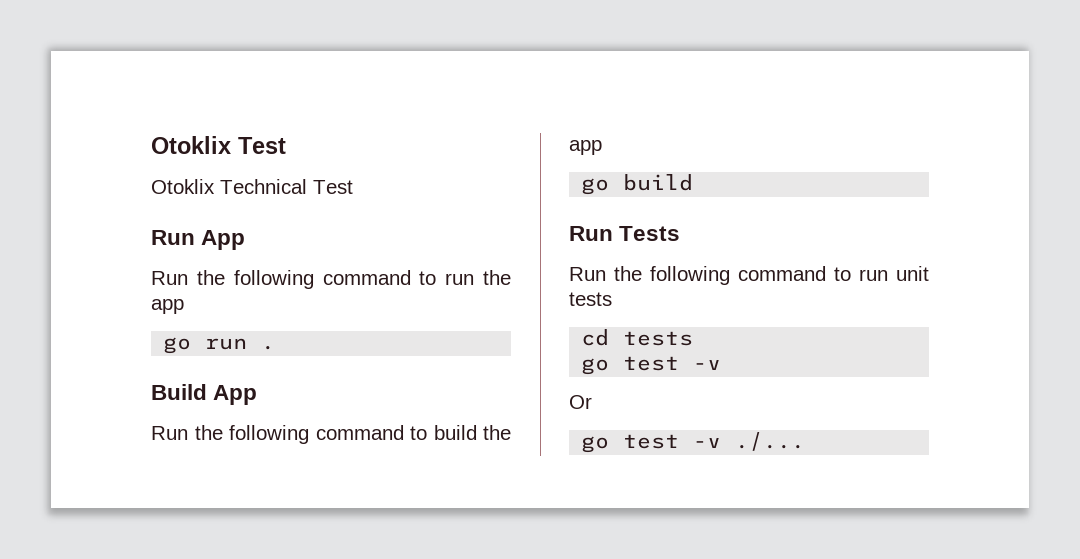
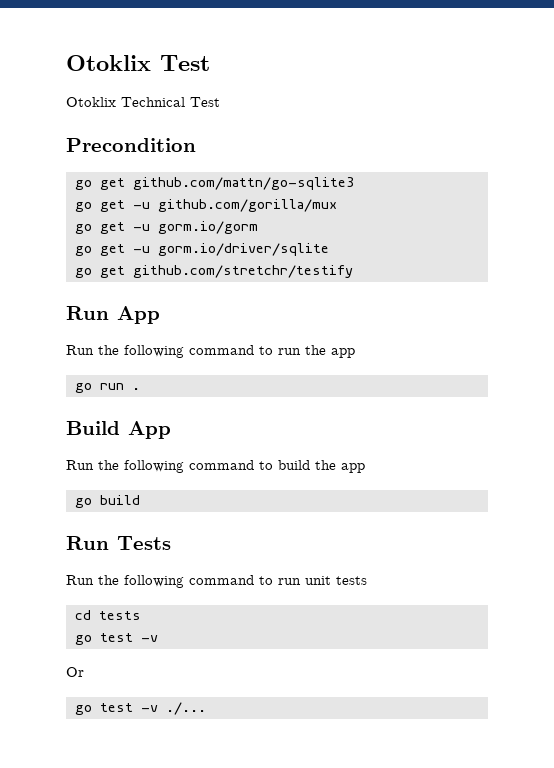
+ Precondition
+ go get github.com/mattn/go-sqlite3
+ go get -u github.com/gorilla/mux
+ go get -u gorm.io/gorm
+ go get -u gorm.io/driver/sqlite
+ go get github.com/stretchr/testify

